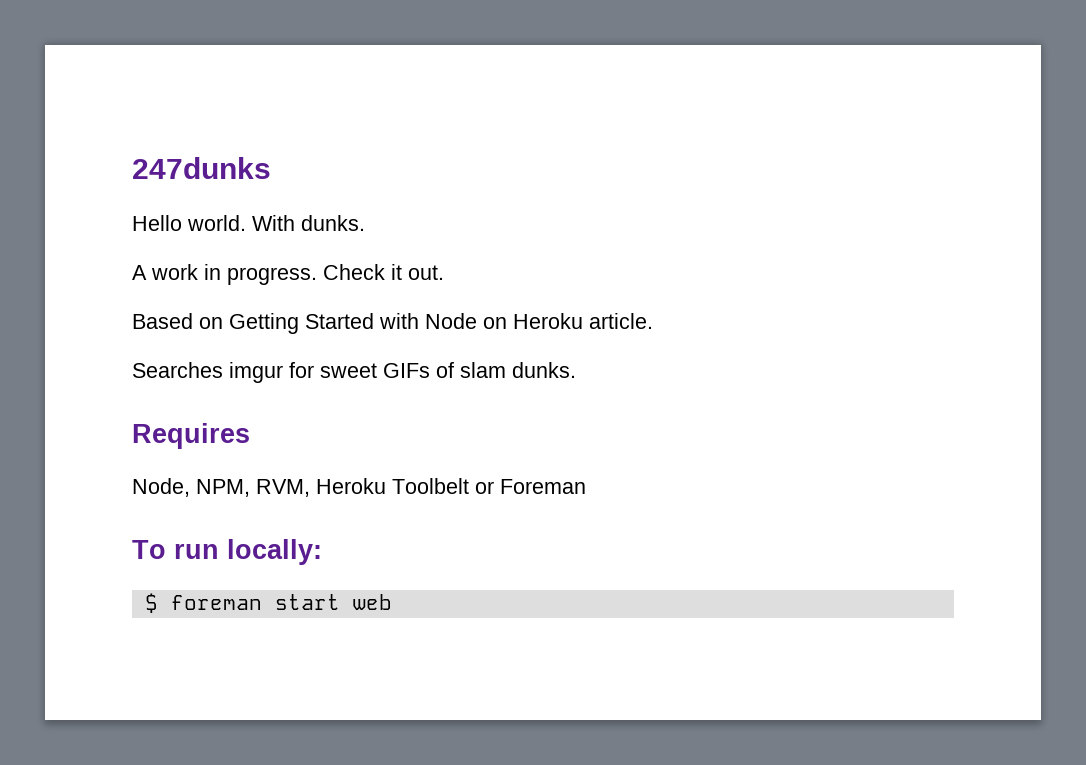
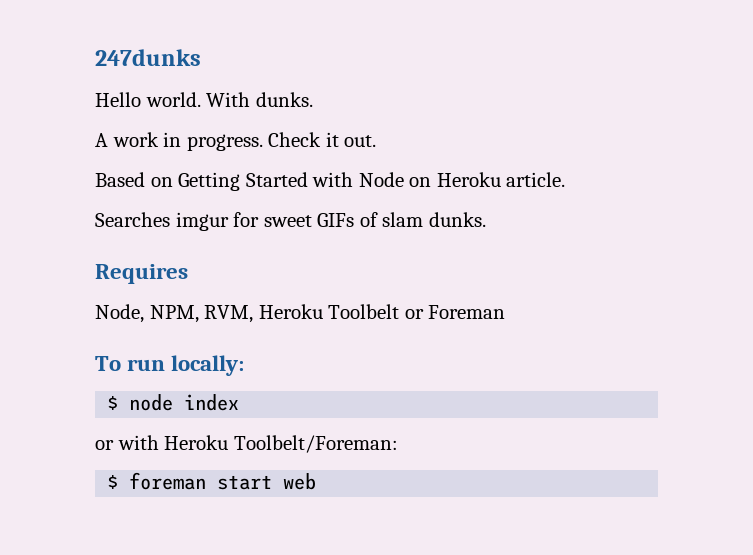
+ $ node index
+ or with Heroku Toolbelt/Foreman:

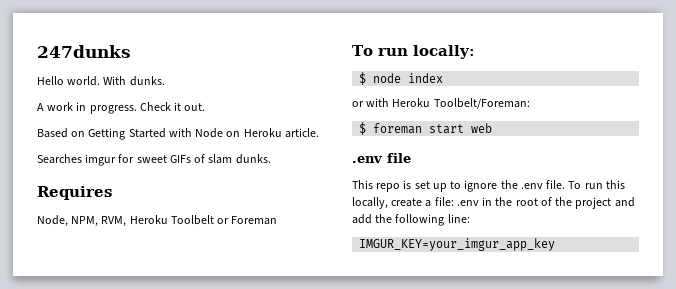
+ .env file
+ This repo is set up to ignore the .env file. To run this locally, create a file: .env in the root of the project and add the following line:
+ IMGUR_KEY=your_imgur_app_key

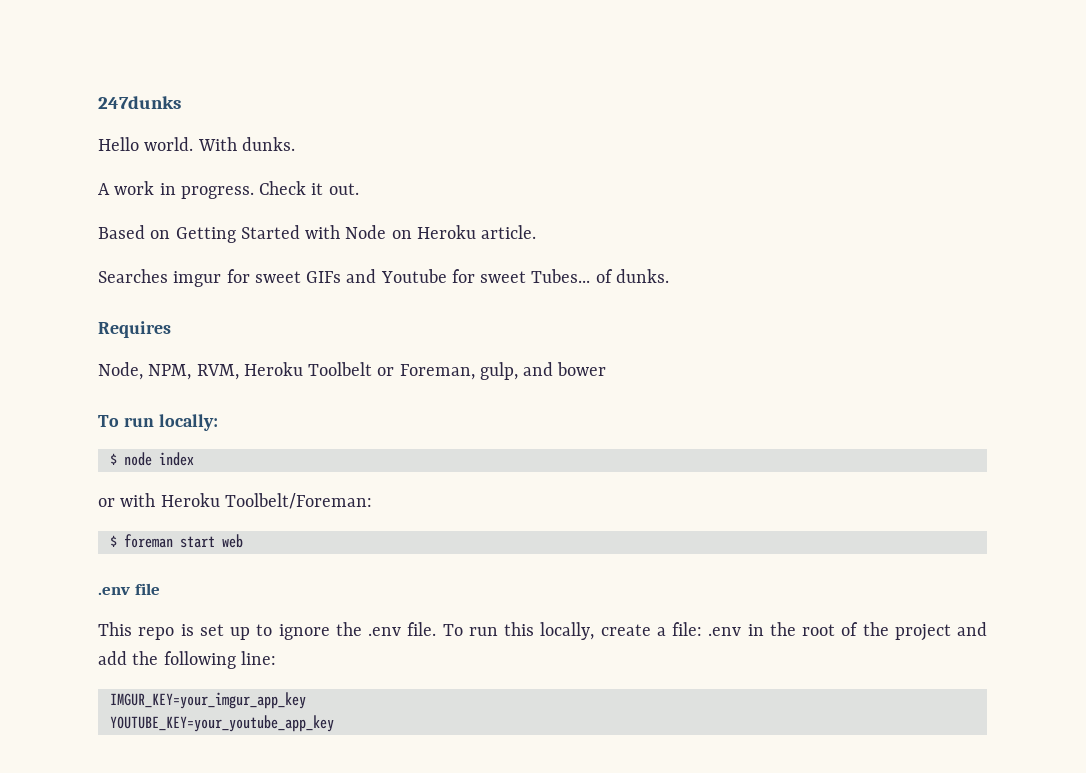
- Searches imgur for sweet GIFs of slam dunks.
+ Searches imgur for sweet GIFs and Youtube for sweet Tubes... of dunks.
- Node, NPM, RVM, Heroku Toolbelt or Foreman
+ Node, NPM, RVM, Heroku Toolbelt or Foreman, gulp, and bower
+ YOUTUBE_KEY=your_youtube_app_key

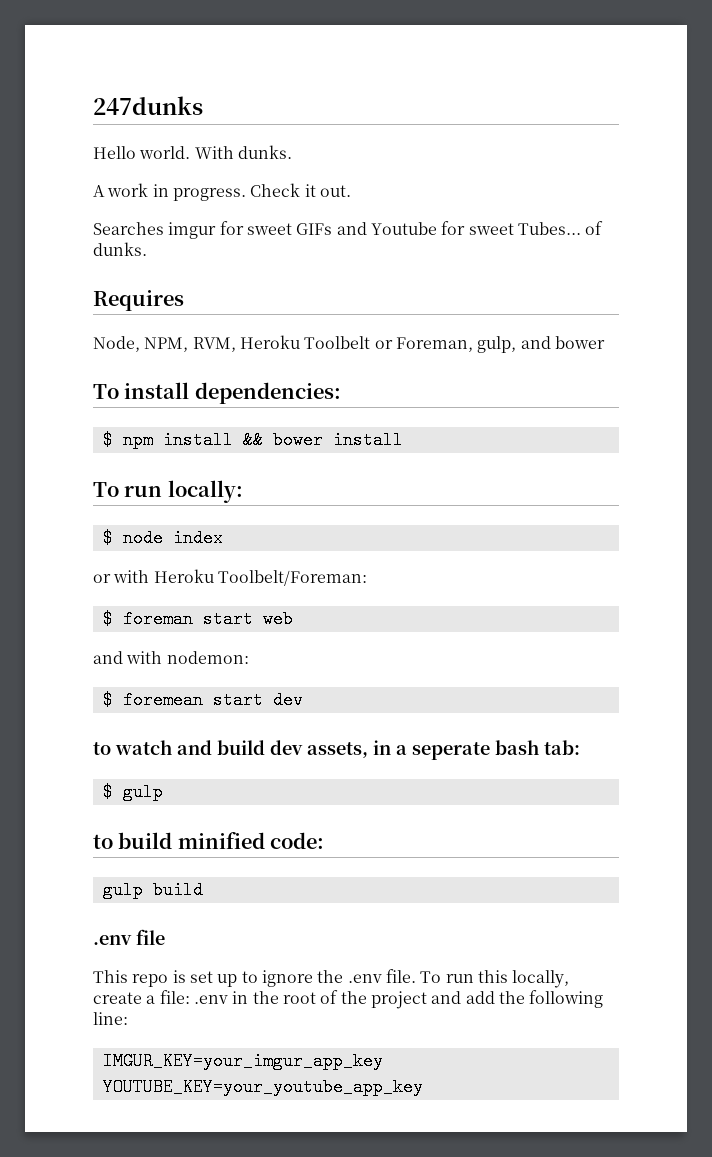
- Based on Getting Started with Node on Heroku article.
+ To install dependencies:
+ $ npm install && bower install
+ and with nodemon:
+ $ foremean start dev
+ to watch and build dev assets, in a seperate bash tab:
+ $ gulp
+ to build minified code:
+ gulp build

